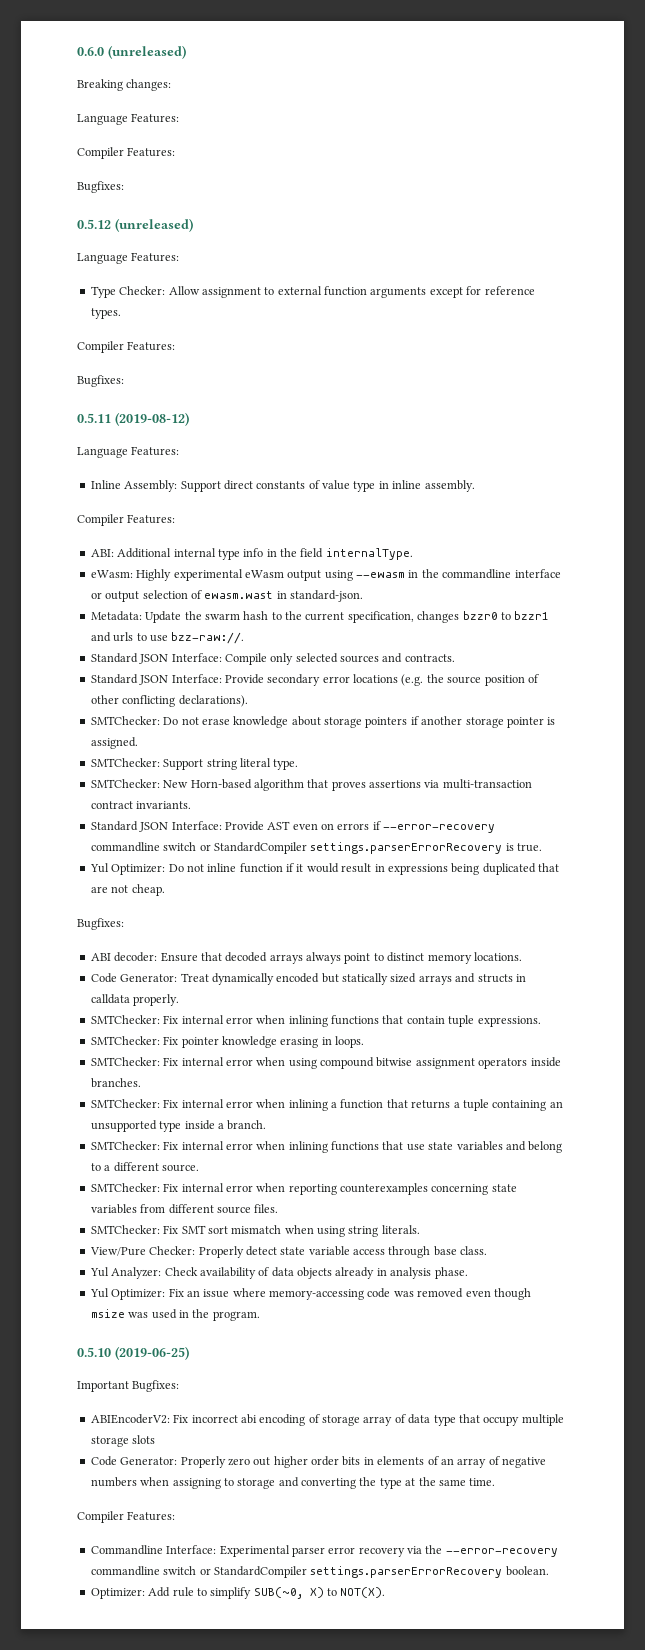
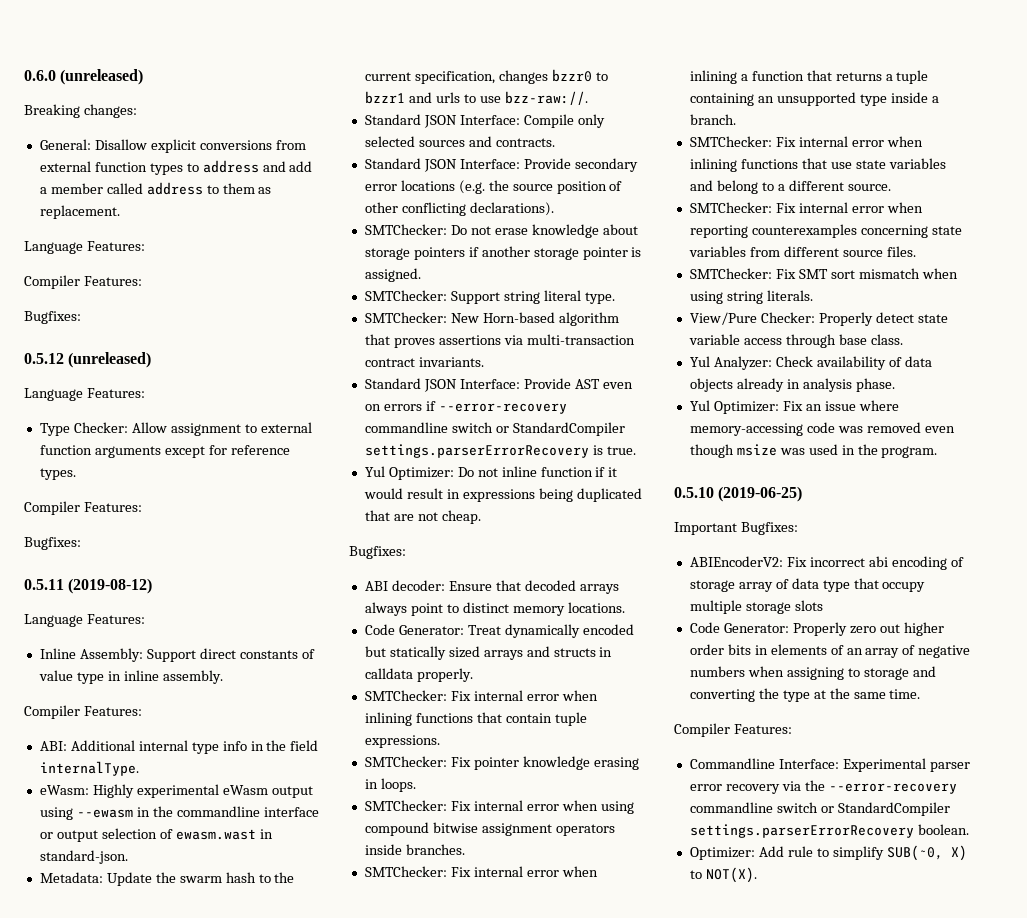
+ General: Disallow explicit conversions from external function types to address and add a member called address to them as replacement.

